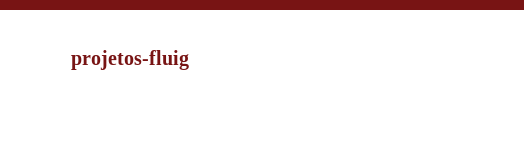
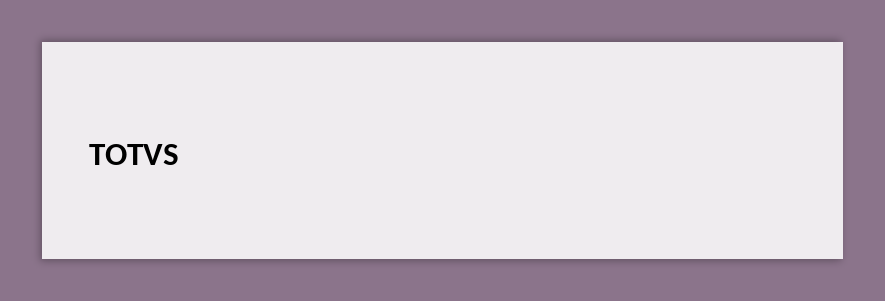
- projetos-fluig
+ TOTVS

